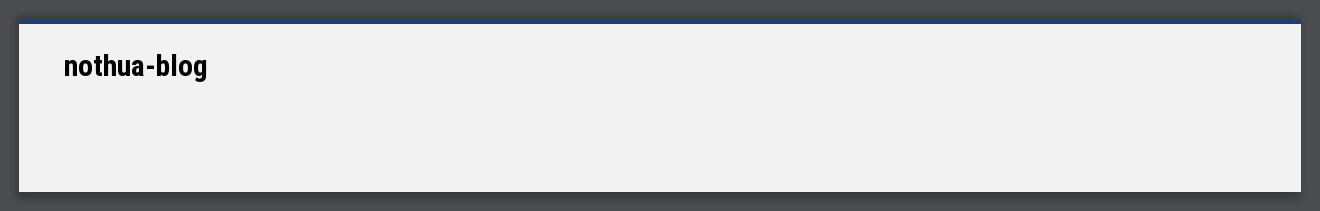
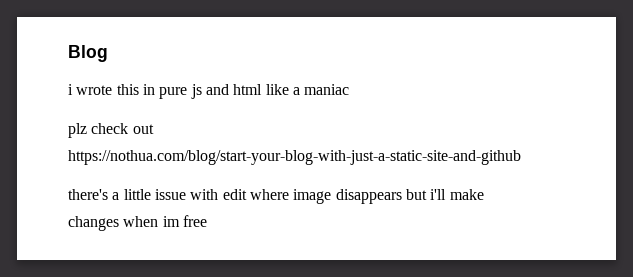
- nothua-blog
+ Blog
+ i wrote this in pure js and html like a maniac
+ plz check out https://nothua.com/blog/start-your-blog-with-just-a-static-site-and-github
+ there's a little issue with edit where image disappears but i'll make changes when im free

